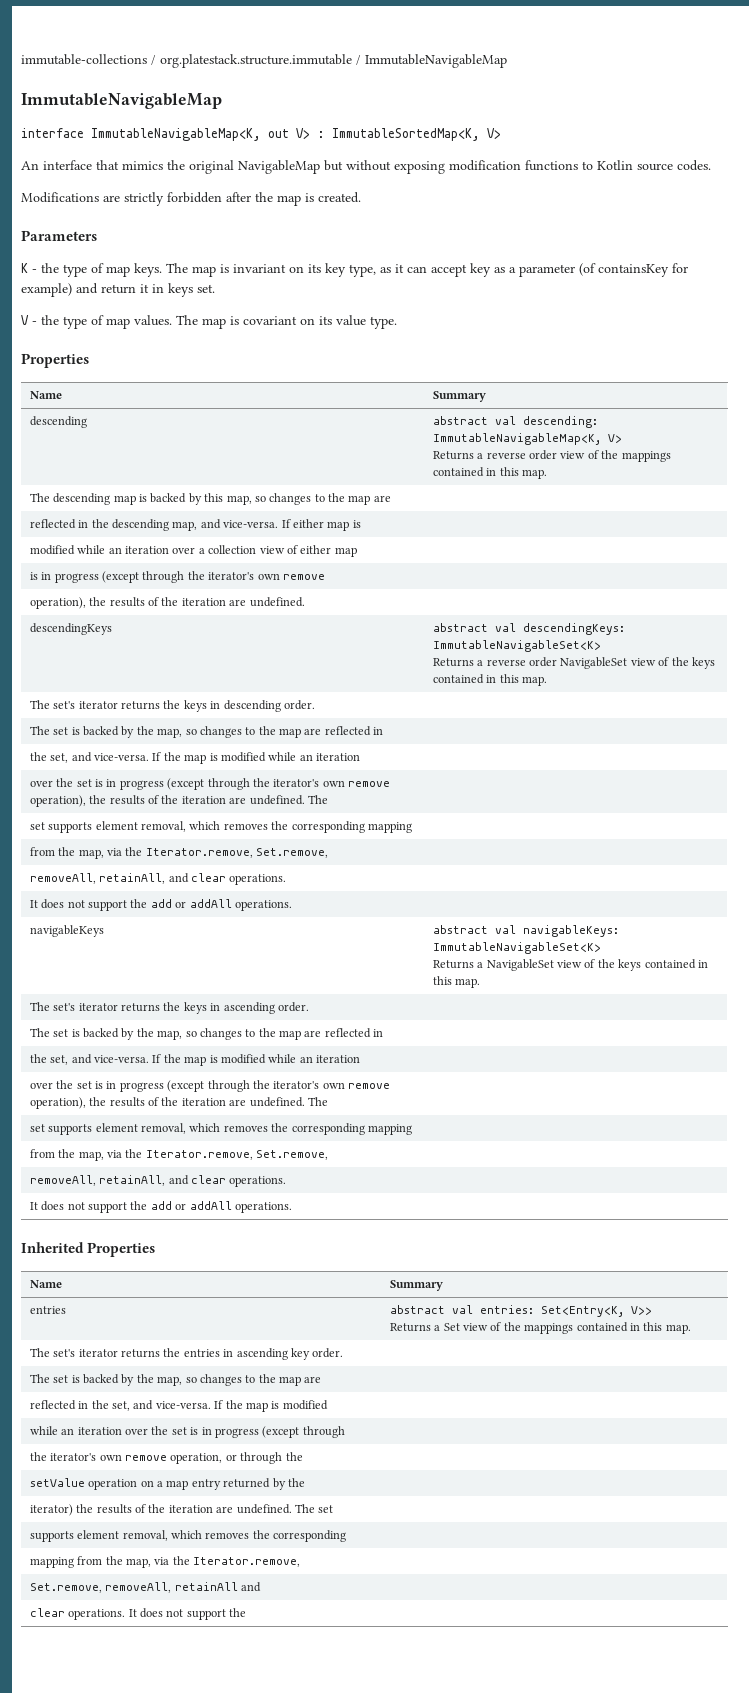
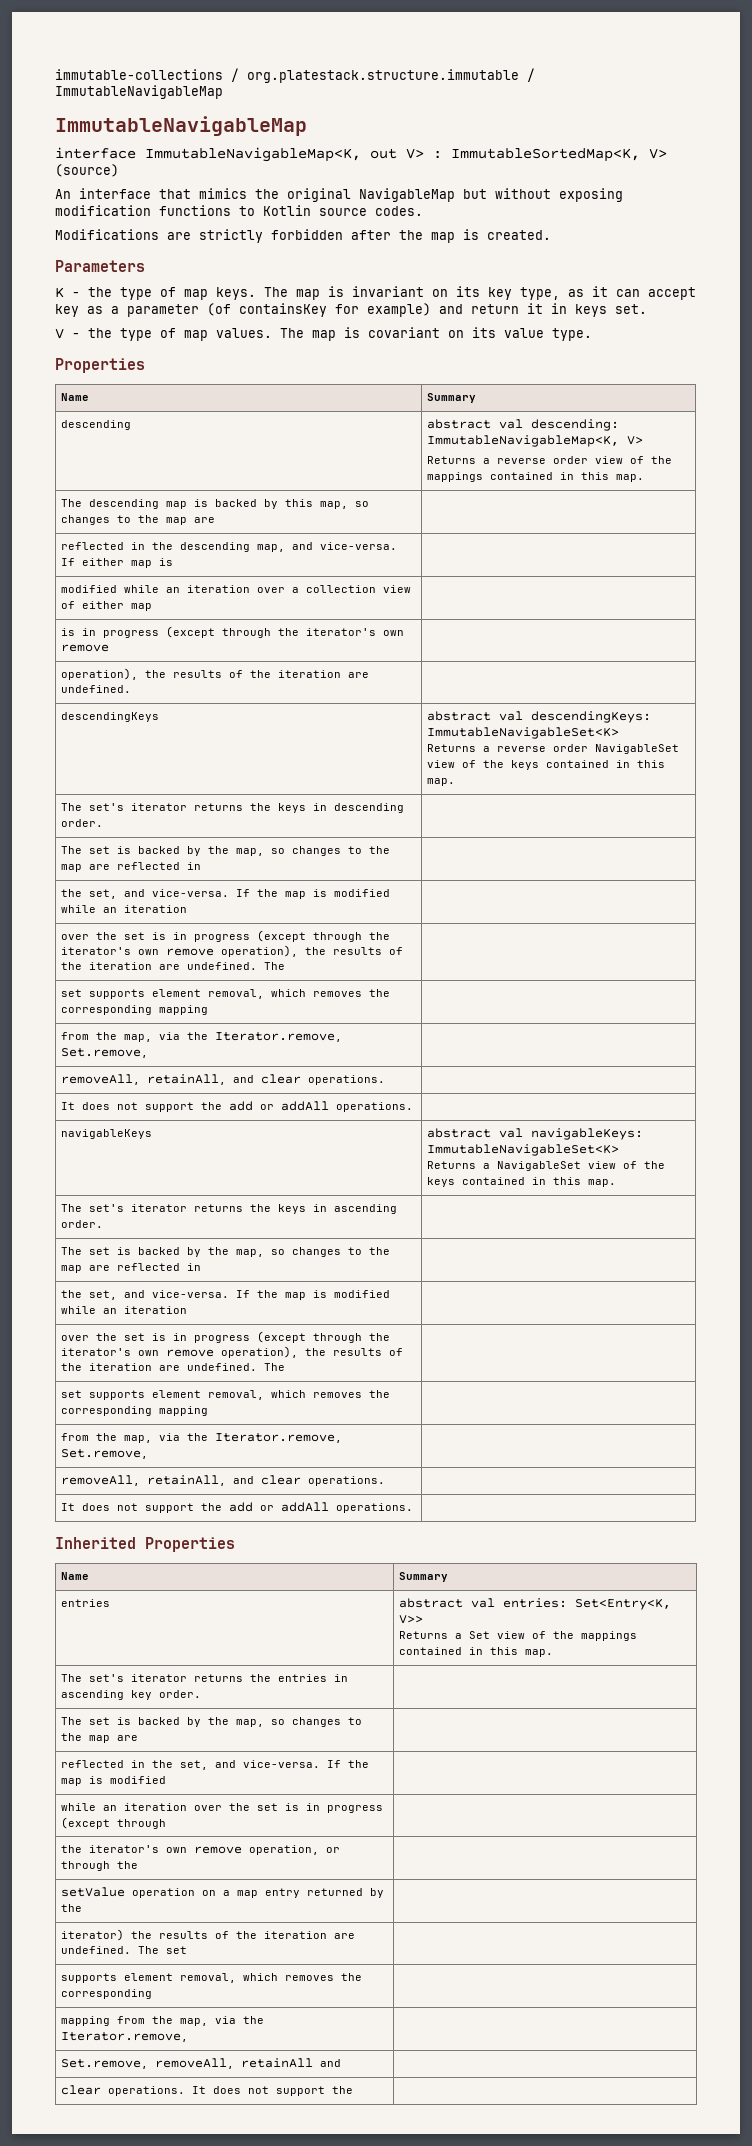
- interface ImmutableNavigableMap<K, out V> : ImmutableSortedMap<K, V>
+ interface ImmutableNavigableMap<K, out V> : ImmutableSortedMap<K, V> (source)

